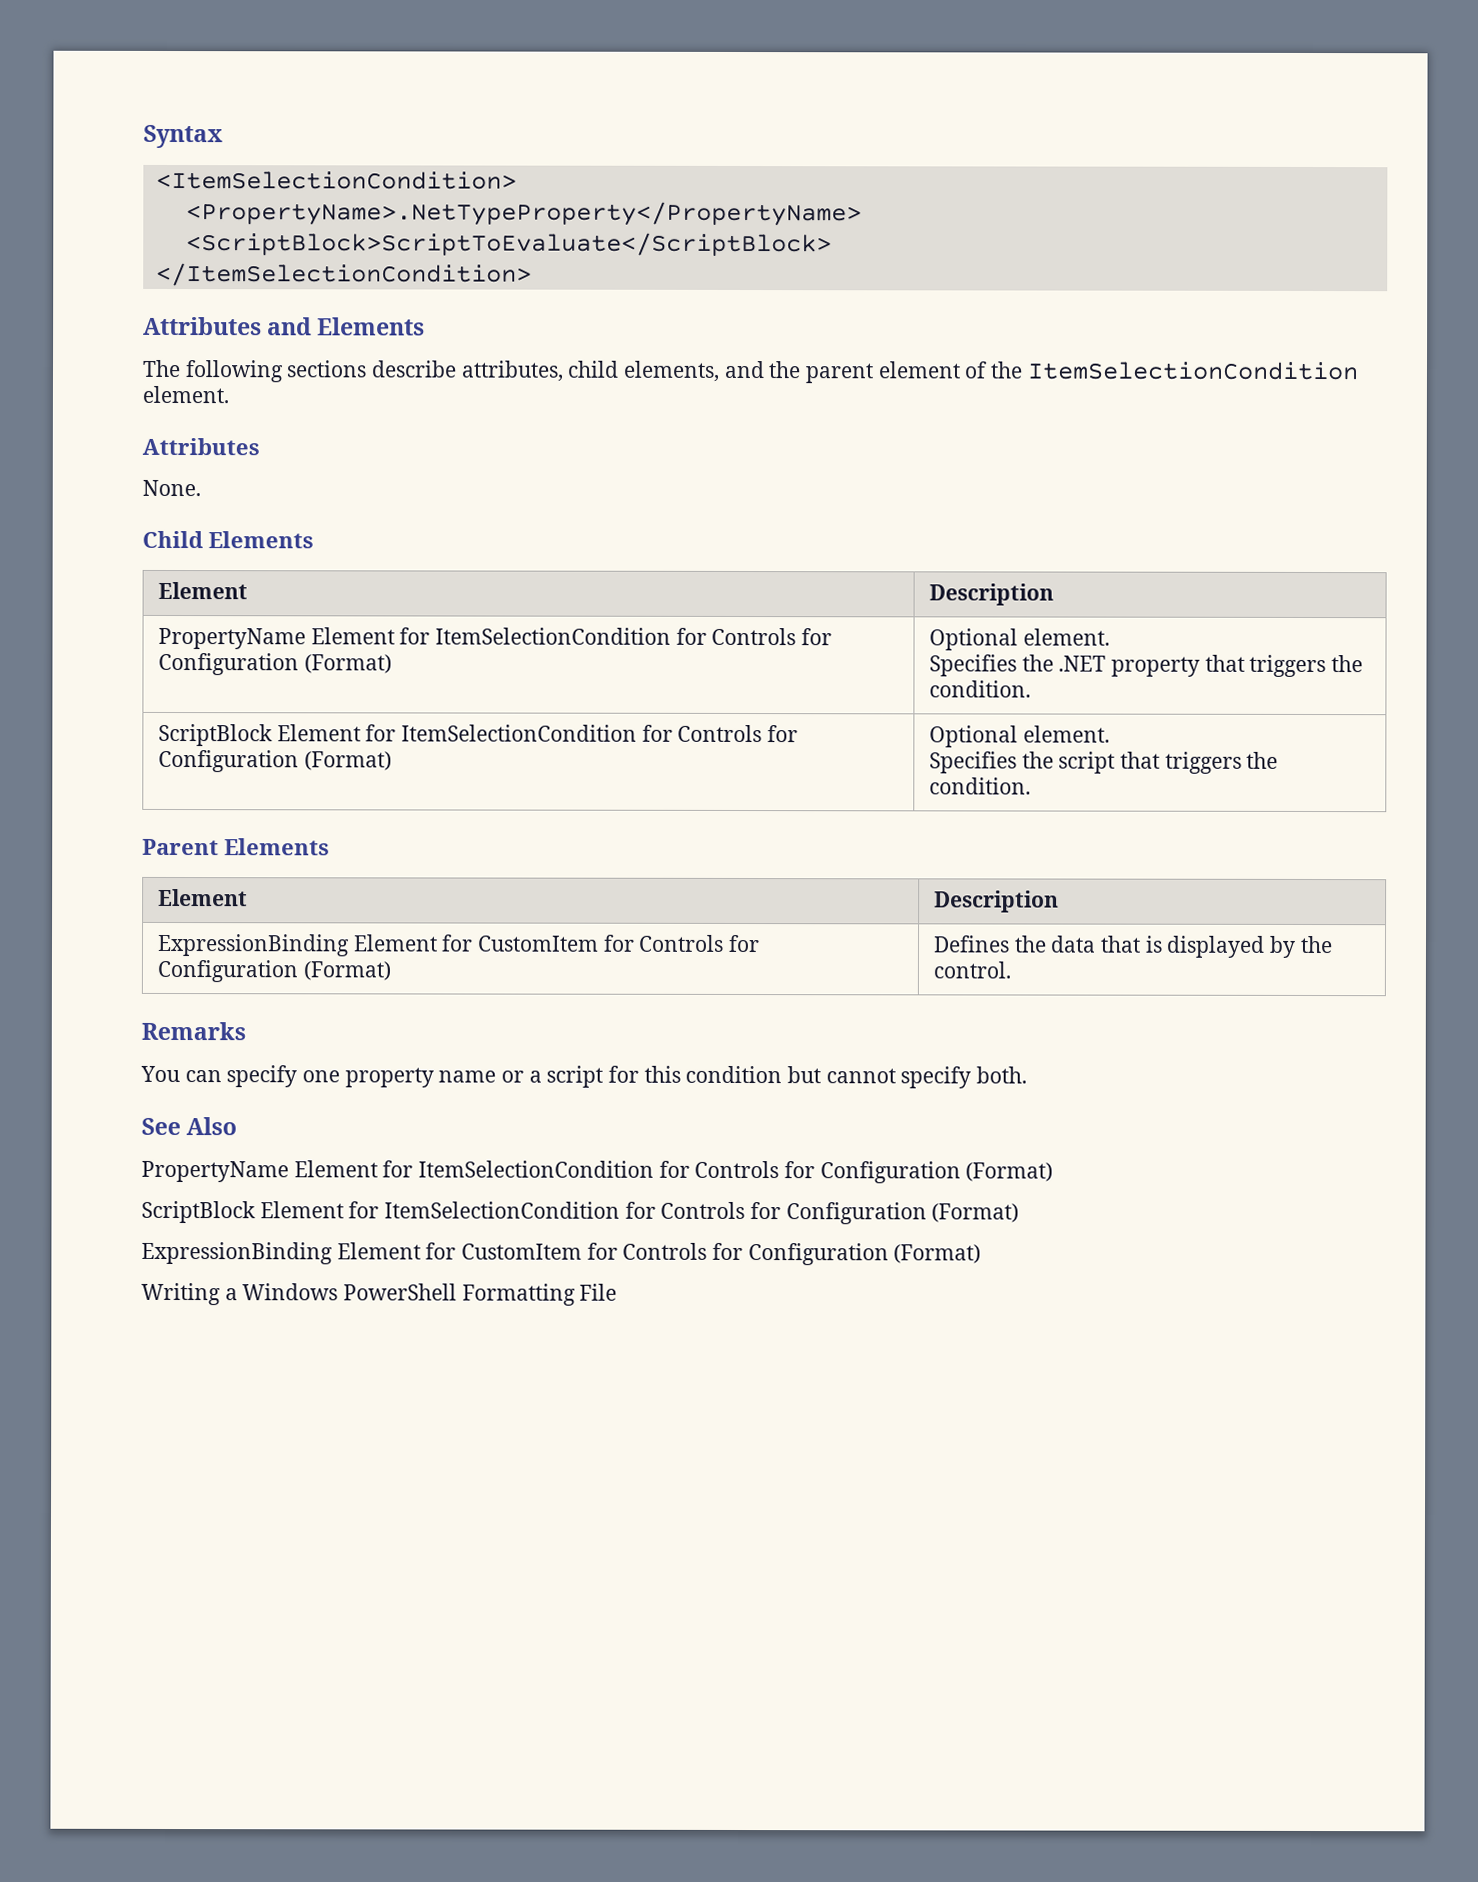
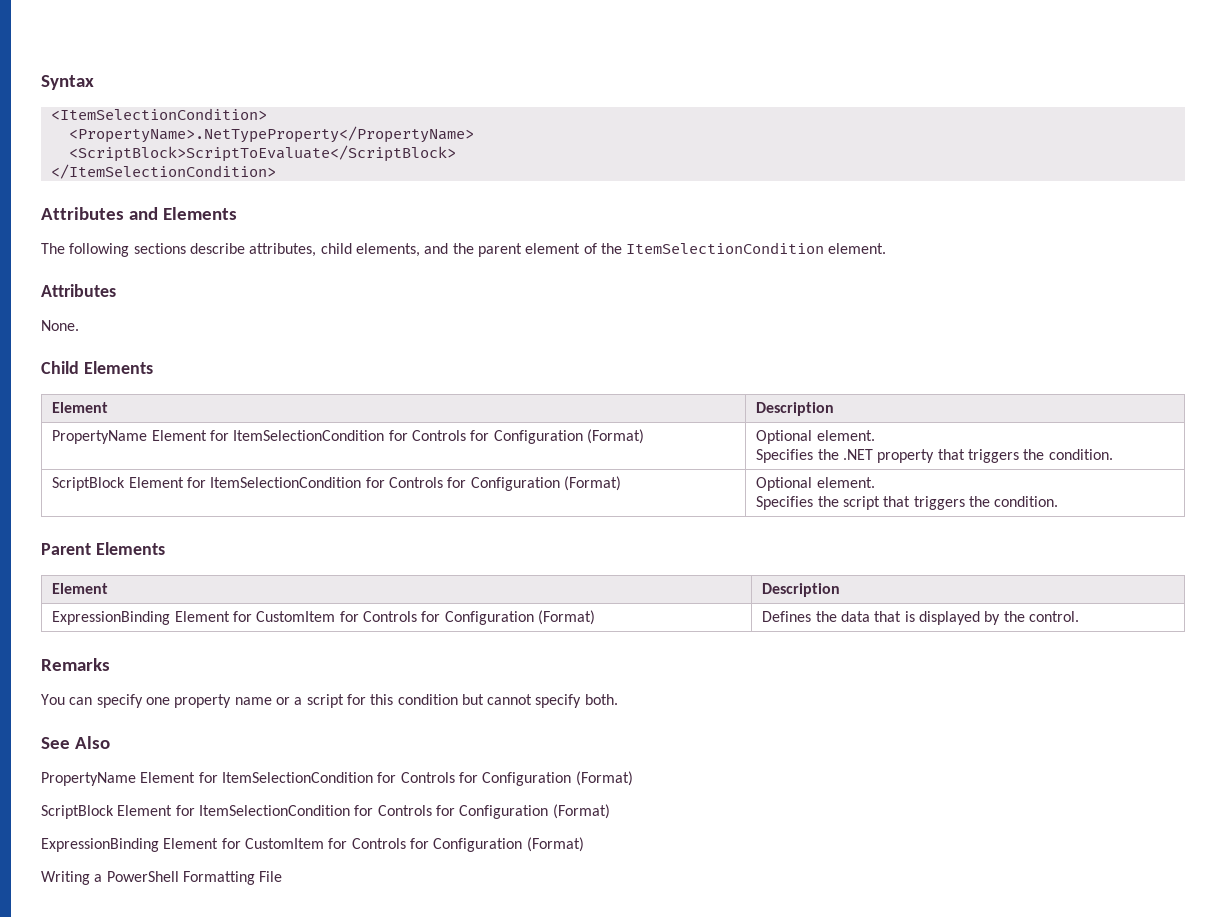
- Writing a Windows PowerShell Formatting File
+ Writing a PowerShell Formatting File

